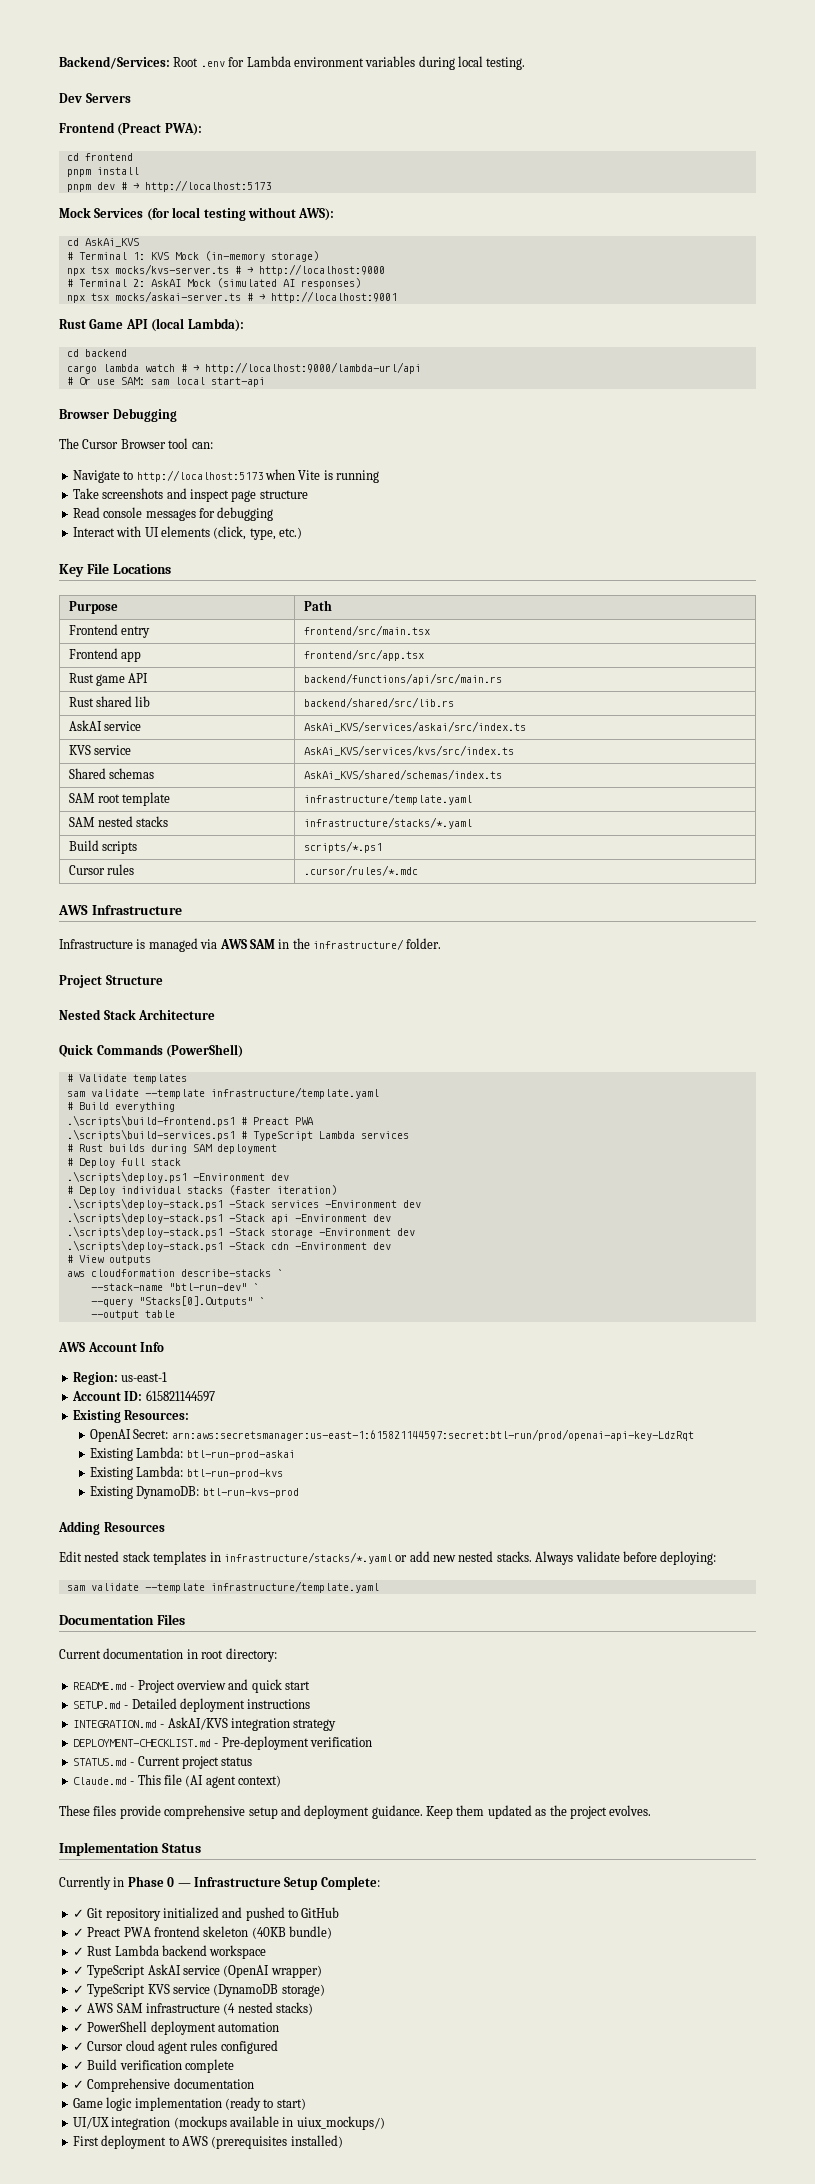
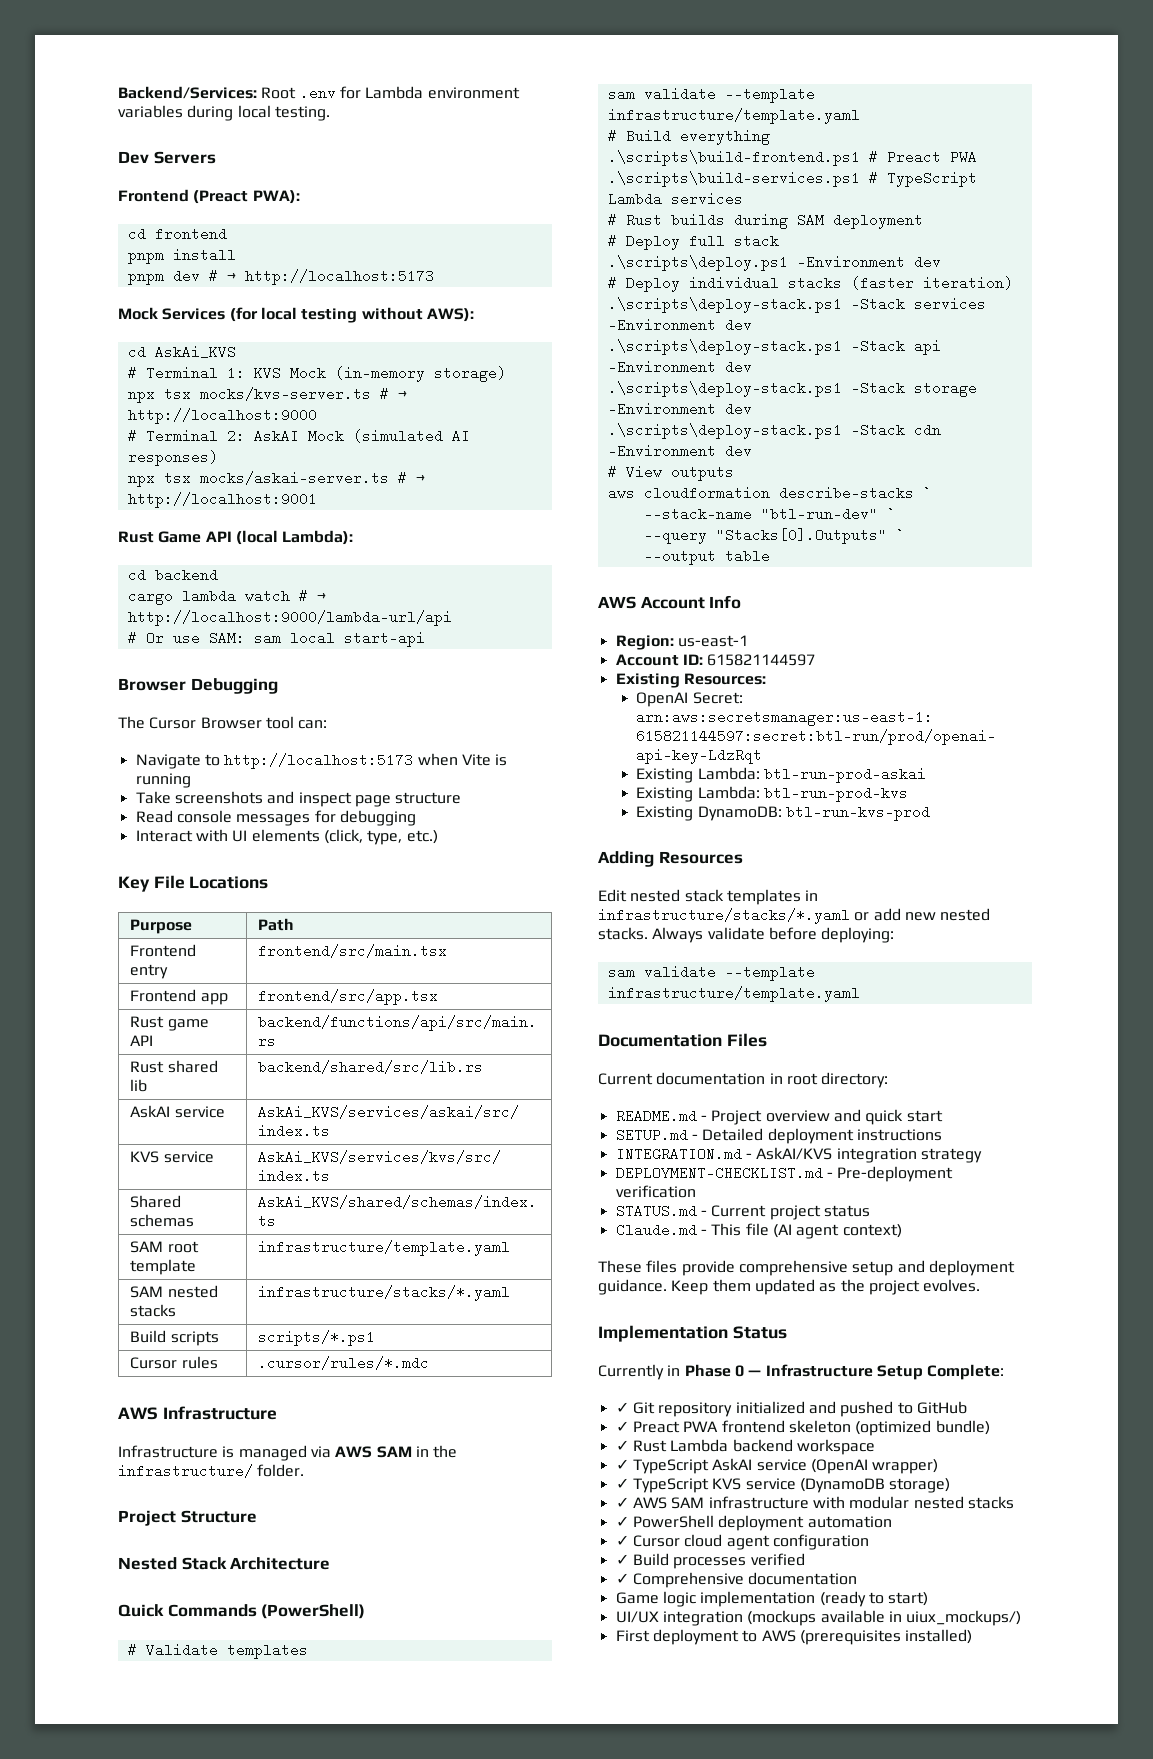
- ✓ Preact PWA frontend skeleton (40KB bundle)
+ ✓ Preact PWA frontend skeleton (optimized bundle)
- ✓ AWS SAM infrastructure (4 nested stacks)
+ ✓ AWS SAM infrastructure with modular nested stacks
- ✓ Cursor cloud agent rules configured
+ ✓ Cursor cloud agent configuration
- ✓ Build verification complete
+ ✓ Build processes verified

